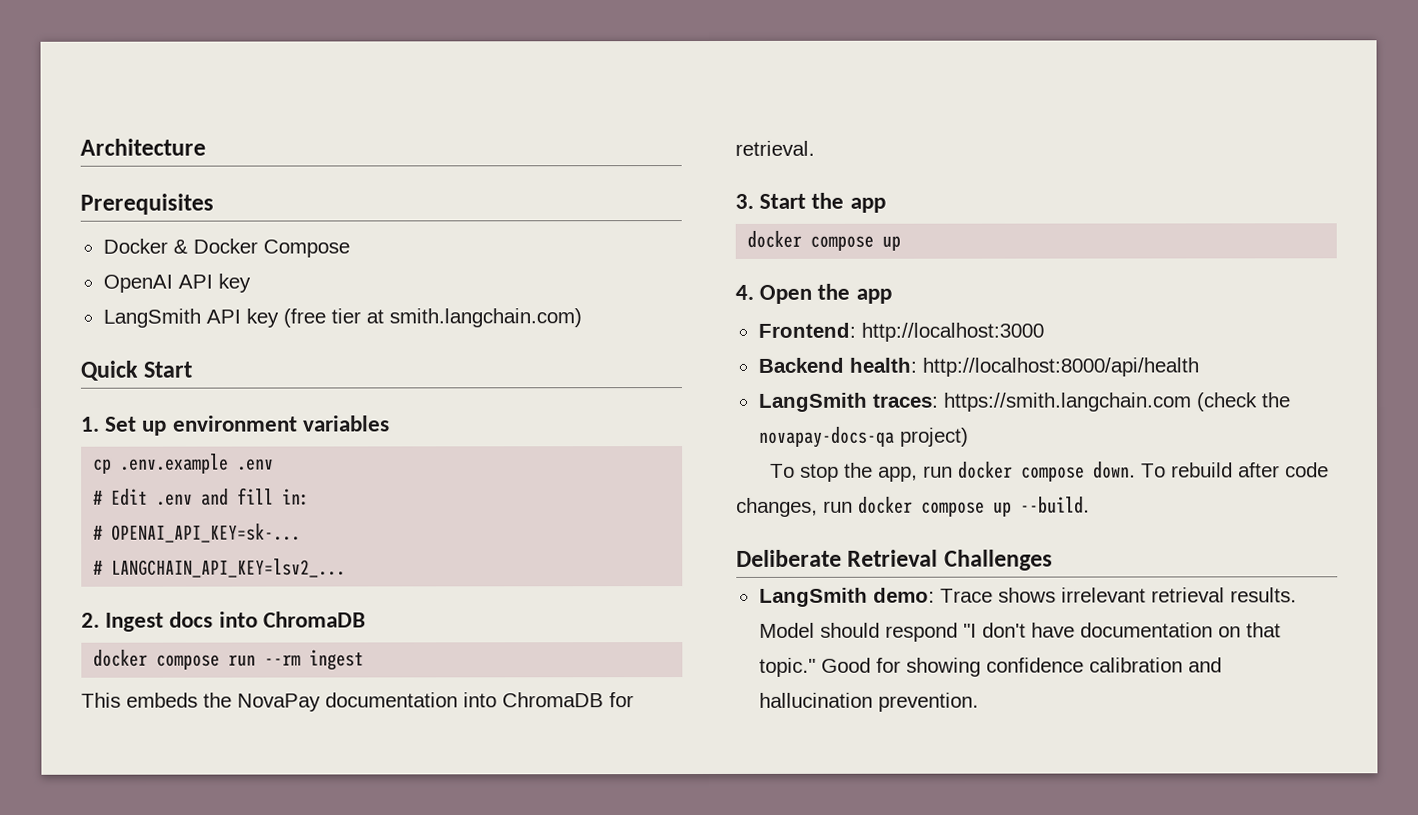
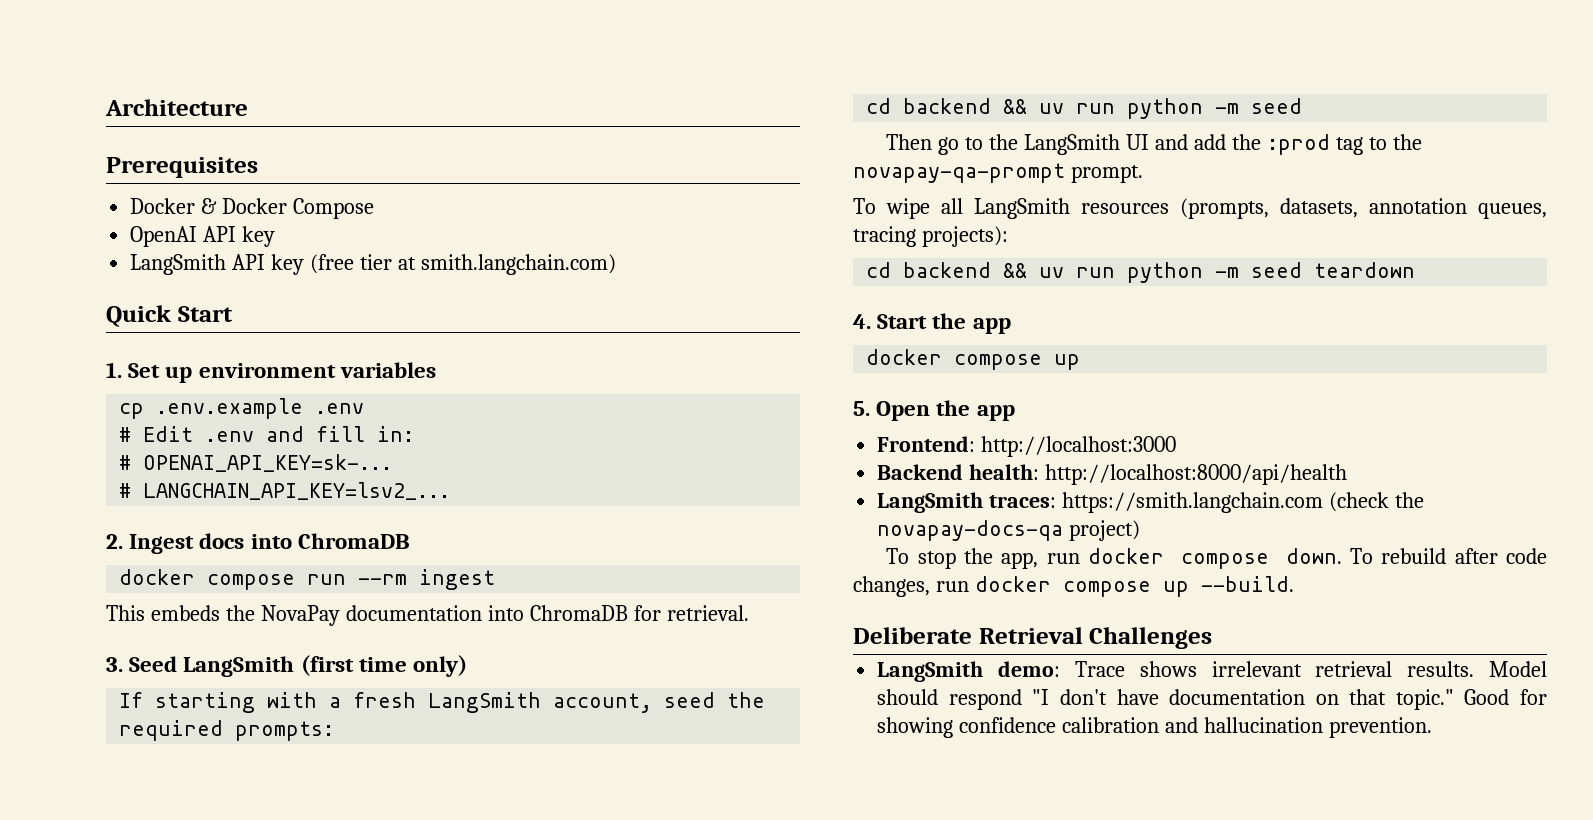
- 3. Start the app
+ 3. Seed LangSmith (first time only)
+ If starting with a fresh LangSmith account, seed the required prompts:
+ cd backend && uv run python -m seed
+ Then go to the LangSmith UI and add the :prod tag to the novapay-qa-prompt prompt.
+ To wipe all LangSmith resources (prompts, datasets, annotation queues, tracing projects):
+ cd backend && uv run python -m seed teardown
+ 4. Start the app
- 4. Open the app
+ 5. Open the app

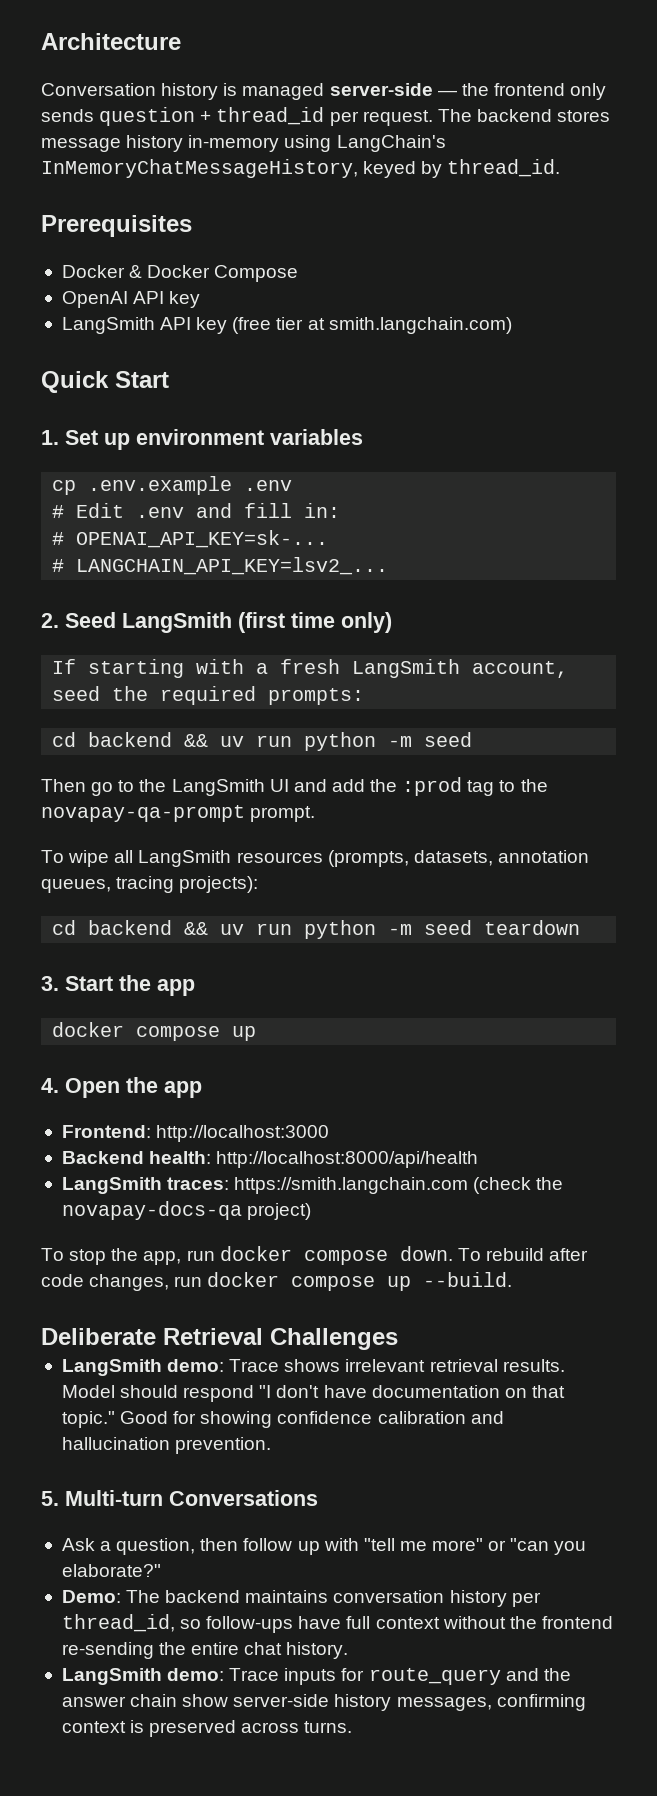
+ Conversation history is managed server-side — the frontend only sends question + thread_id per request. The backend stores message history in-memory using LangChain's InMemoryChatMessageHistory, keyed by thread_id.
- 2. Ingest docs into ChromaDB
- docker compose run --rm ingest
- This embeds the NovaPay documentation into ChromaDB for retrieval.
- 3. Seed LangSmith (first time only)
+ 2. Seed LangSmith (first time only)
- 4. Start the app
+ 3. Start the app
- 5. Open the app
+ 4. Open the app
+ 5. Multi-turn Conversations
+ Ask a question, then follow up with "tell me more" or "can you elaborate?"
+ Demo: The backend maintains conversation history per thread_id, so follow-ups have full context without the frontend re-sending the entire chat history.
+ LangSmith demo: Trace inputs for route_query and the answer chain show server-side history messages, confirming context is preserved across turns.

